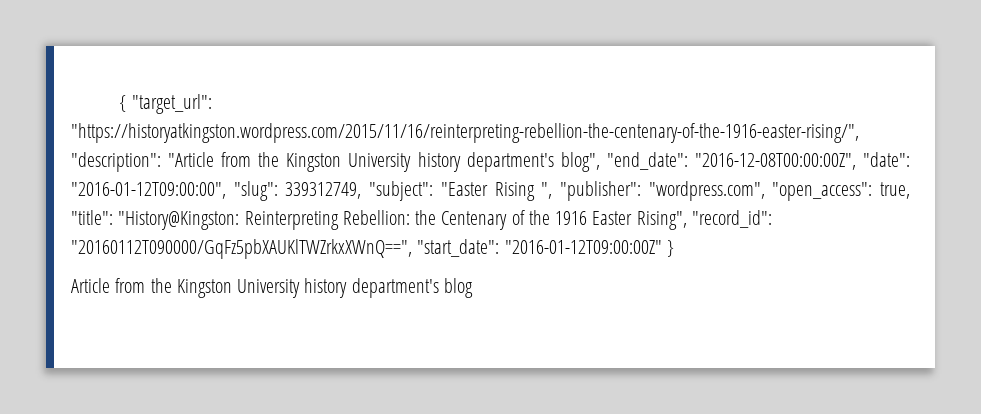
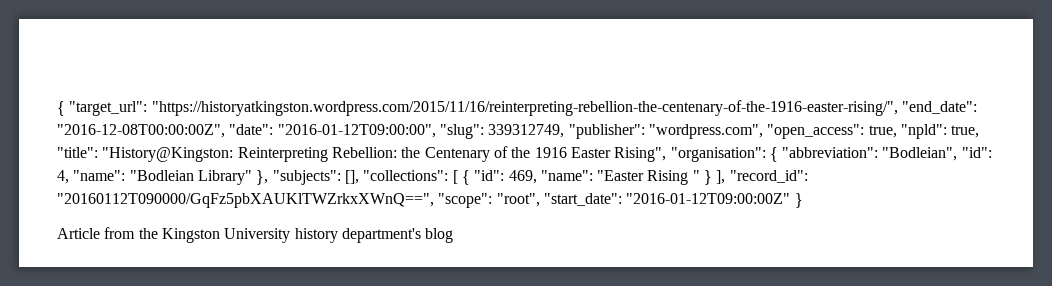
- { "target_url": "https://historyatkingston.wordpress.com/2015/11/16/reinterpreting-rebellion-the-centenary-of-the-1916-easter-rising/", "description": "Article from the Kingston University history department's blog", "end_date": "2016-12-08T00:00:00Z", "date": "2016-01-12T09:00:00", "slug": 339312749, "subject": "Easter Rising ", "publisher": "wordpress.com", "open_access": true, "title": "History@Kingston: Reinterpreting Rebellion: the Centenary of the 1916 Easter Rising", "record_id": "20160112T090000/GqFz5pbXAUKlTWZrkxXWnQ==", "start_date": "2016-01-12T09:00:00Z" }
+ { "target_url": "https://historyatkingston.wordpress.com/2015/11/16/reinterpreting-rebellion-the-centenary-of-the-1916-easter-rising/", "end_date": "2016-12-08T00:00:00Z", "date": "2016-01-12T09:00:00", "slug": 339312749, "publisher": "wordpress.com", "open_access": true, "npld": true, "title": "History@Kingston: Reinterpreting Rebellion: the Centenary of the 1916 Easter Rising", "organisation": { "abbreviation": "Bodleian", "id": 4, "name": "Bodleian Library" }, "subjects": [], "collections": [ { "id": 469, "name": "Easter Rising " } ], "record_id": "20160112T090000/GqFz5pbXAUKlTWZrkxXWnQ==", "scope": "root", "start_date": "2016-01-12T09:00:00Z" }

